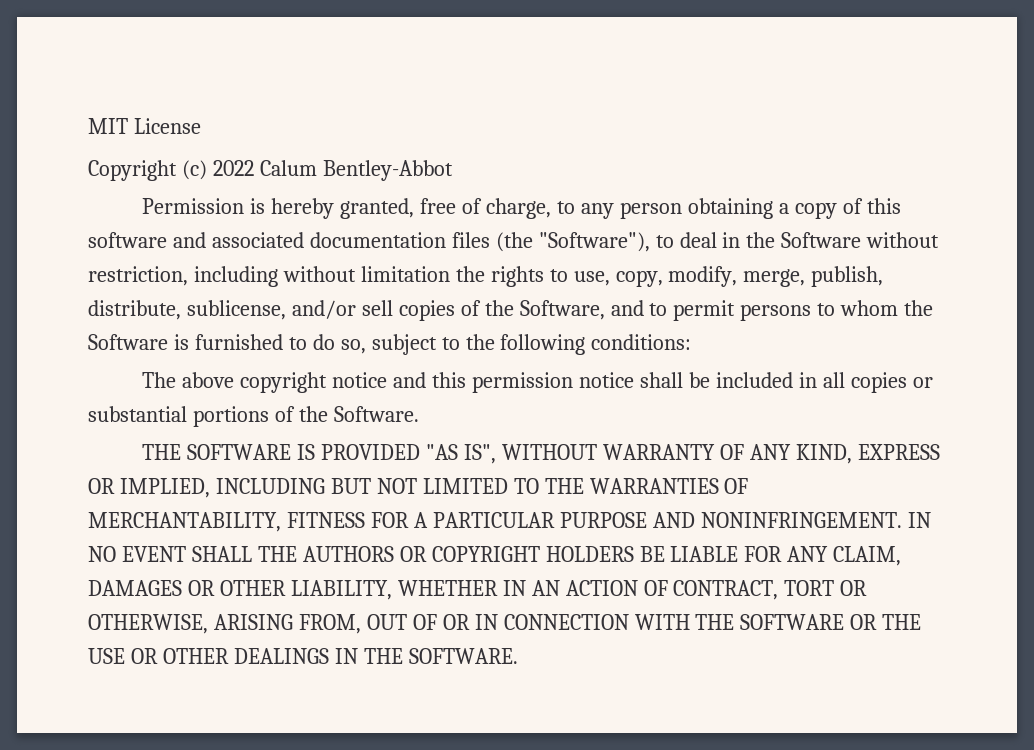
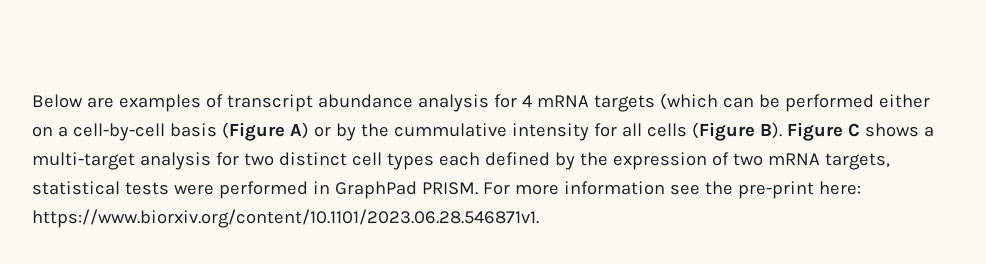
- MIT License
- Copyright (c) 2022 Calum Bentley-Abbot
- Permission is hereby granted, free of charge, to any person obtaining a copy of this software and associated documentation files (the "Software"), to deal in the Software without restriction, including without limitation the rights to use, copy, modify, merge, publish, distribute, sublicense, and/or sell copies of the Software, and to permit persons to whom the Software is furnished to do so, subject to the following conditions:
- The above copyright notice and this permission notice shall be included in all copies or substantial portions of the Software.
- THE SOFTWARE IS PROVIDED "AS IS", WITHOUT WARRANTY OF ANY KIND, EXPRESS OR IMPLIED, INCLUDING BUT NOT LIMITED TO THE WARRANTIES OF MERCHANTABILITY, FITNESS FOR A PARTICULAR PURPOSE AND NONINFRINGEMENT. IN NO EVENT SHALL THE AUTHORS OR COPYRIGHT HOLDERS BE LIABLE FOR ANY CLAIM, DAMAGES OR OTHER LIABILITY, WHETHER IN AN ACTION OF CONTRACT, TORT OR OTHERWISE, ARISING FROM, OUT OF OR IN CONNECTION WITH THE SOFTWARE OR THE USE OR OTHER DEALINGS IN THE SOFTWARE.
+ Below are examples of transcript abundance analysis for 4 mRNA targets (which can be performed either on a cell-by-cell basis (Figure A) or by the cummulative intensity for all cells (Figure B). Figure C shows a multi-target analysis for two distinct cell types each defined by the expression of two mRNA targets, statistical tests were performed in GraphPad PRISM. For more information see the pre-print here: https://www.biorxiv.org/content/10.1101/2023.06.28.546871v1.

